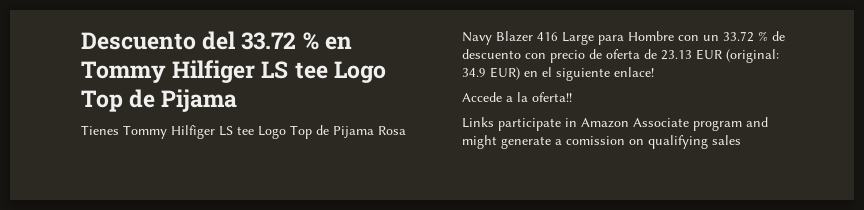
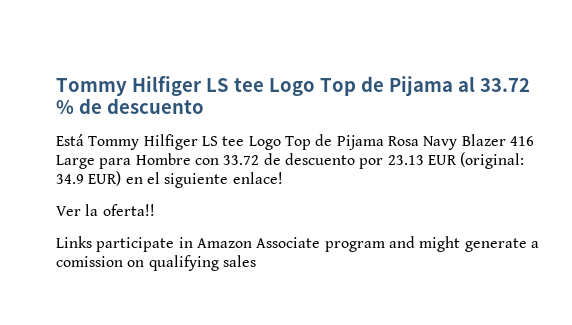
- Descuento del 33.72 % en Tommy Hilfiger LS tee Logo Top de Pijama
- Tienes Tommy Hilfiger LS tee Logo Top de Pijama Rosa Navy Blazer 416 Large para Hombre con un 33.72 % de descuento con precio de oferta de 23.13 EUR (original: 34.9 EUR) en el siguiente enlace!
+ Tommy Hilfiger LS tee Logo Top de Pijama al 33.72 % de descuento
+ Está Tommy Hilfiger LS tee Logo Top de Pijama Rosa Navy Blazer 416 Large para Hombre con 33.72 de descuento por 23.13 EUR (original: 34.9 EUR) en el siguiente enlace!
- Accede a la oferta!!
+ Ver la oferta!!

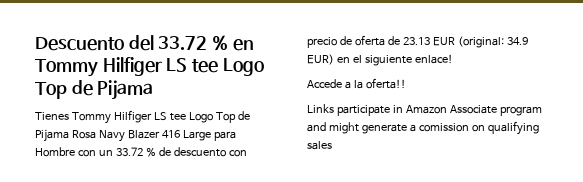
- Tommy Hilfiger LS tee Logo Top de Pijama al 33.72 % de descuento
- Está Tommy Hilfiger LS tee Logo Top de Pijama Rosa Navy Blazer 416 Large para Hombre con 33.72 de descuento por 23.13 EUR (original: 34.9 EUR) en el siguiente enlace!
+ Descuento del 33.72 % en Tommy Hilfiger LS tee Logo Top de Pijama
+ Tienes Tommy Hilfiger LS tee Logo Top de Pijama Rosa Navy Blazer 416 Large para Hombre con un 33.72 % de descuento con precio de oferta de 23.13 EUR (original: 34.9 EUR) en el siguiente enlace!
- Ver la oferta!!
+ Accede a la oferta!!

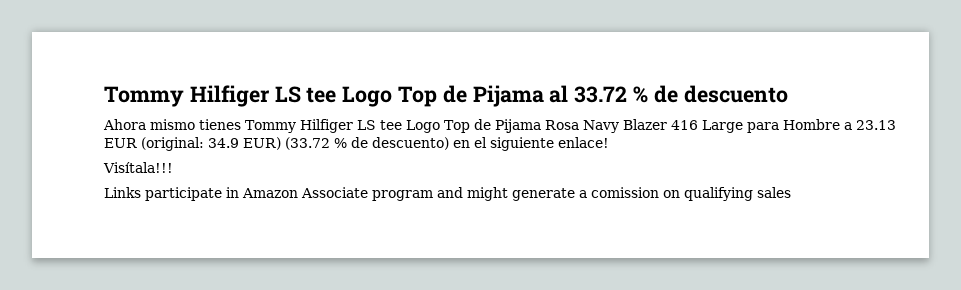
- Descuento del 33.72 % en Tommy Hilfiger LS tee Logo Top de Pijama
- Tienes Tommy Hilfiger LS tee Logo Top de Pijama Rosa Navy Blazer 416 Large para Hombre con un 33.72 % de descuento con precio de oferta de 23.13 EUR (original: 34.9 EUR) en el siguiente enlace!
+ Tommy Hilfiger LS tee Logo Top de Pijama al 33.72 % de descuento
+ Ahora mismo tienes Tommy Hilfiger LS tee Logo Top de Pijama Rosa Navy Blazer 416 Large para Hombre a 23.13 EUR (original: 34.9 EUR) (33.72 % de descuento) en el siguiente enlace!
- Accede a la oferta!!
+ Visítala!!!

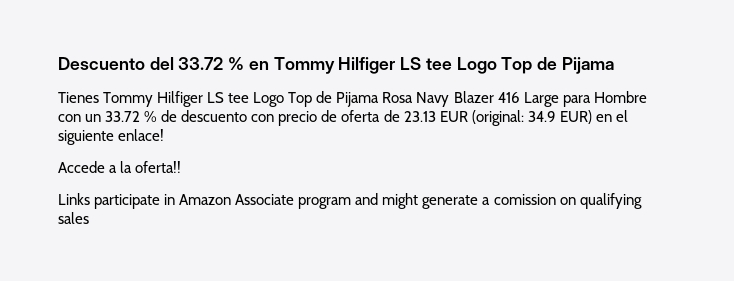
- Tommy Hilfiger LS tee Logo Top de Pijama al 33.72 % de descuento
- Ahora mismo tienes Tommy Hilfiger LS tee Logo Top de Pijama Rosa Navy Blazer 416 Large para Hombre a 23.13 EUR (original: 34.9 EUR) (33.72 % de descuento) en el siguiente enlace!
+ Descuento del 33.72 % en Tommy Hilfiger LS tee Logo Top de Pijama
+ Tienes Tommy Hilfiger LS tee Logo Top de Pijama Rosa Navy Blazer 416 Large para Hombre con un 33.72 % de descuento con precio de oferta de 23.13 EUR (original: 34.9 EUR) en el siguiente enlace!
- Visítala!!!
+ Accede a la oferta!!

